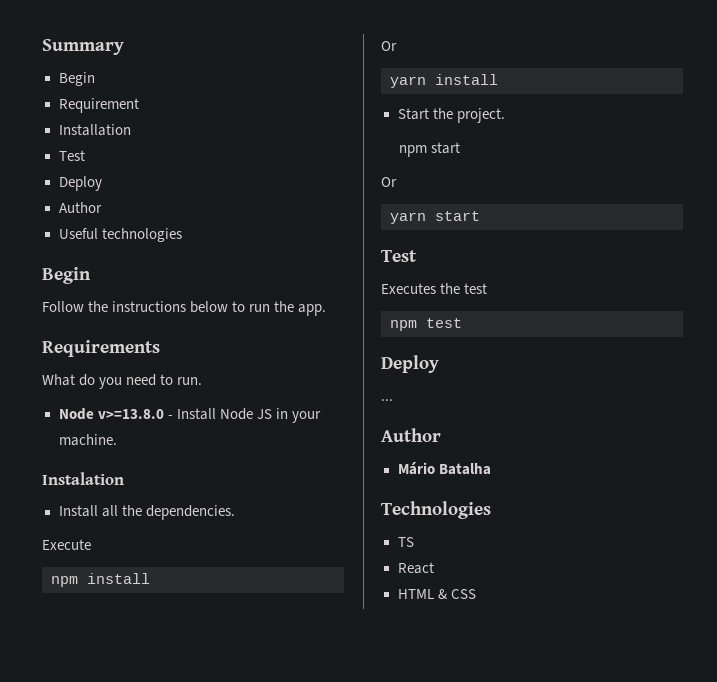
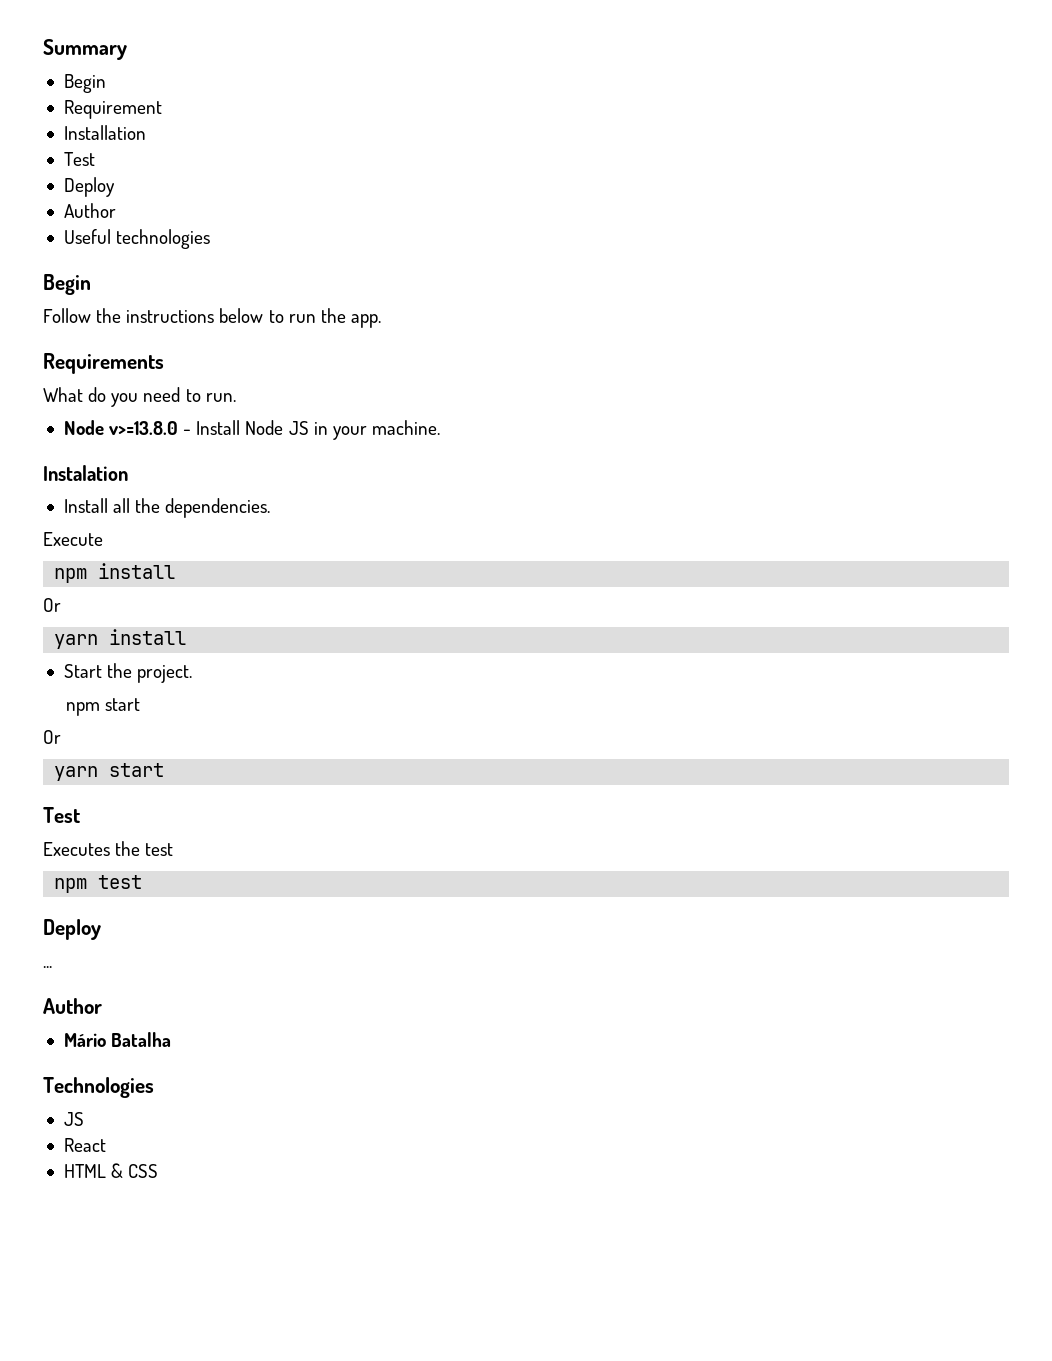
  Technologies
- TS
+ JS

